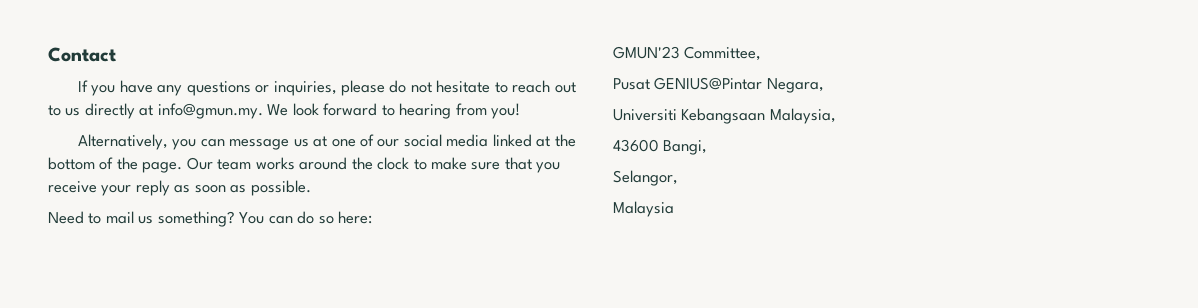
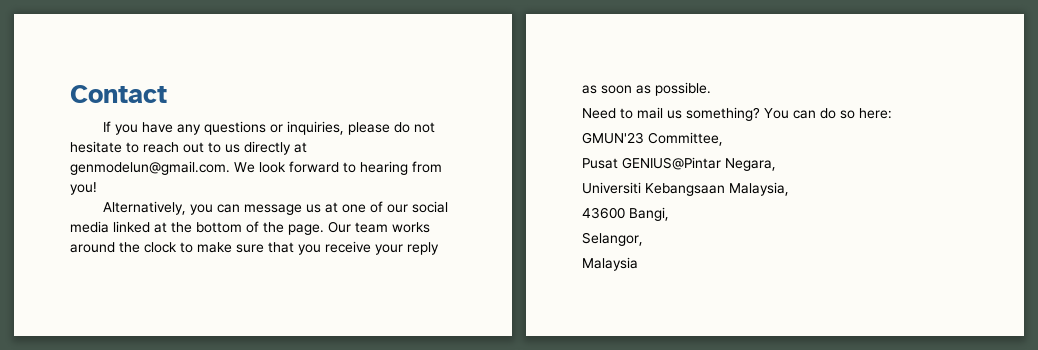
- If you have any questions or inquiries, please do not hesitate to reach out to us directly at info@gmun.my. We look forward to hearing from you!
+ If you have any questions or inquiries, please do not hesitate to reach out to us directly at genmodelun@gmail.com. We look forward to hearing from you!

